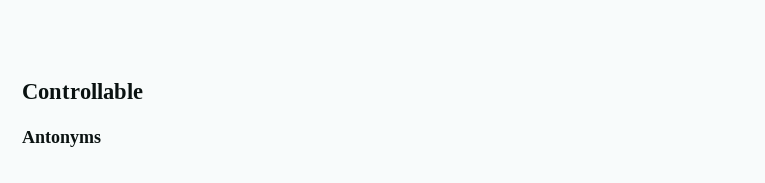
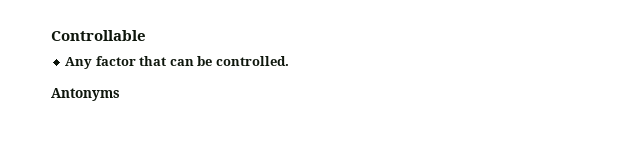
+ Any factor that can be controlled.

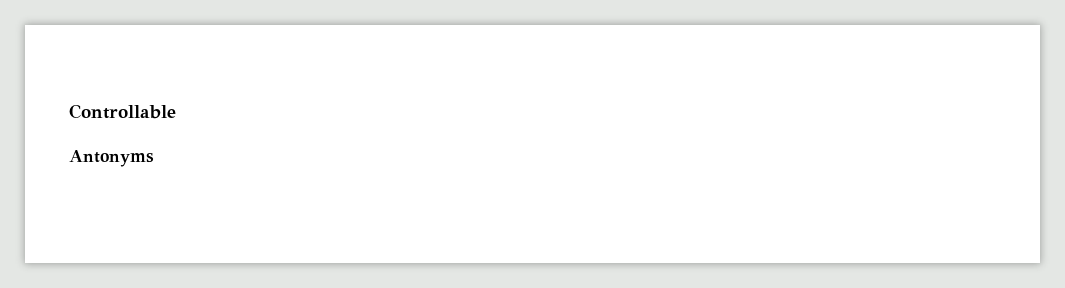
- Any factor that can be controlled.

